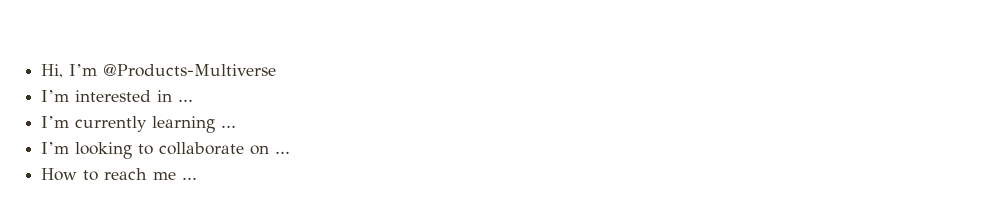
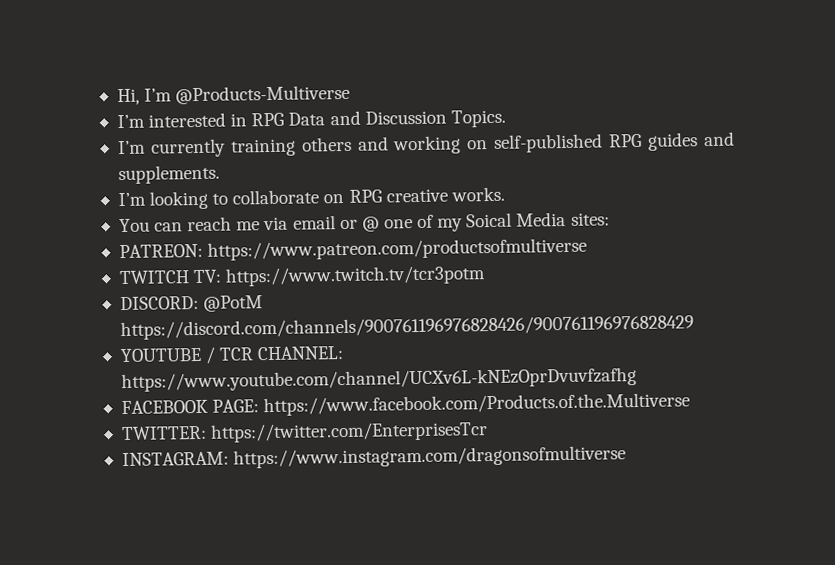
- I’m interested in ...
- I’m currently learning ...
+ I’m interested in RPG Data and Discussion Topics.
+ I’m currently training others and working on self-published RPG guides and supplements.
- I’m looking to collaborate on ...
- How to reach me ...
+ I’m looking to collaborate on RPG creative works.
+ You can reach me via email or @ one of my Soical Media sites:
+ PATREON: https://www.patreon.com/productsofmultiverse
+ TWITCH TV: https://www.twitch.tv/tcr3potm
+ DISCORD: @PotM https://discord.com/channels/900761196976828426/900761196976828429
+ YOUTUBE / TCR CHANNEL: https://www.youtube.com/channel/UCXv6L-kNEzOprDvuvfzafhg
+ FACEBOOK PAGE: https://www.facebook.com/Products.of.the.Multiverse
+ TWITTER: https://twitter.com/EnterprisesTcr
+ INSTAGRAM: https://www.instagram.com/dragonsofmultiverse

